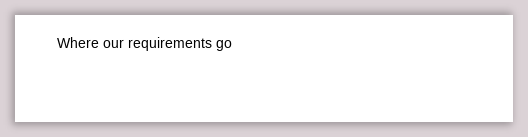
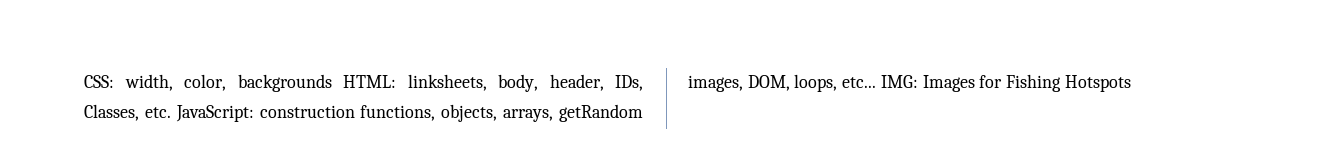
- Where our requirements go
+ CSS: width, color, backgrounds HTML: linksheets, body, header, IDs, Classes, etc. JavaScript: construction functions, objects, arrays, getRandom images, DOM, loops, etc... IMG: Images for Fishing Hotspots

